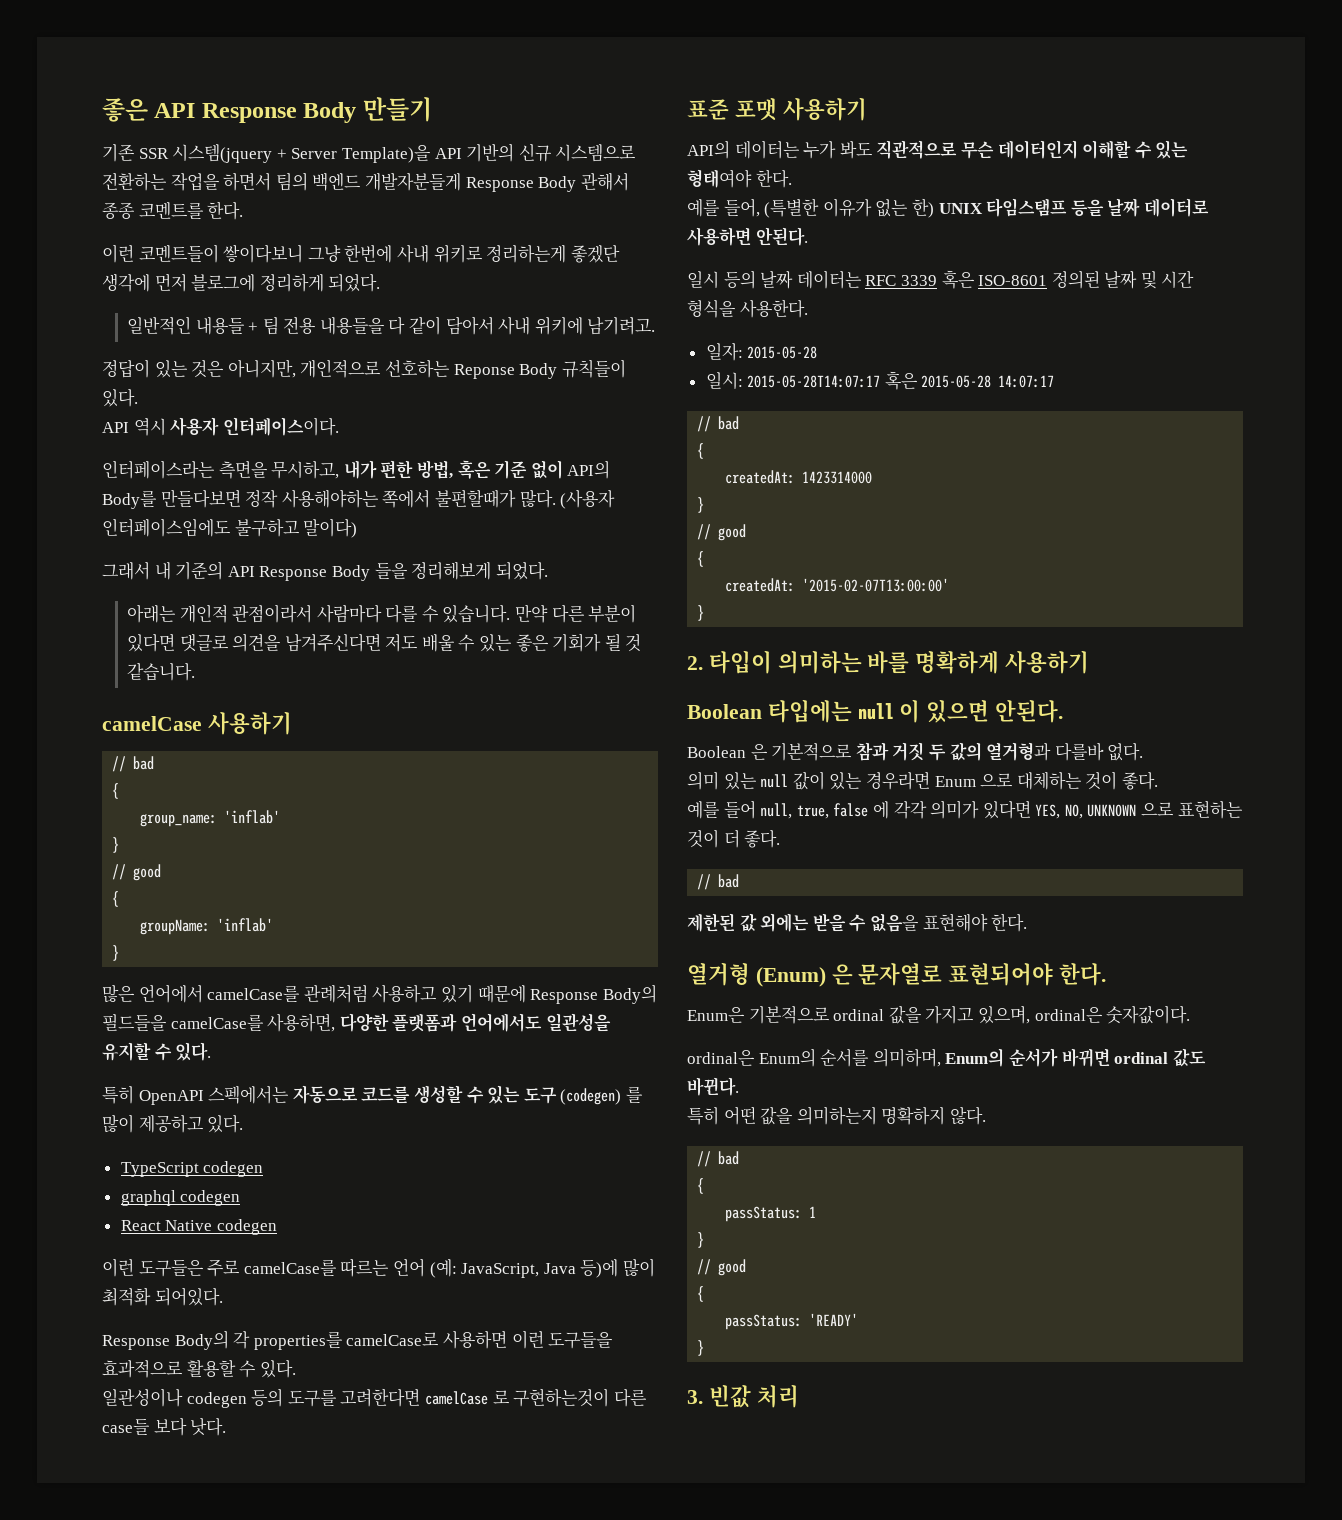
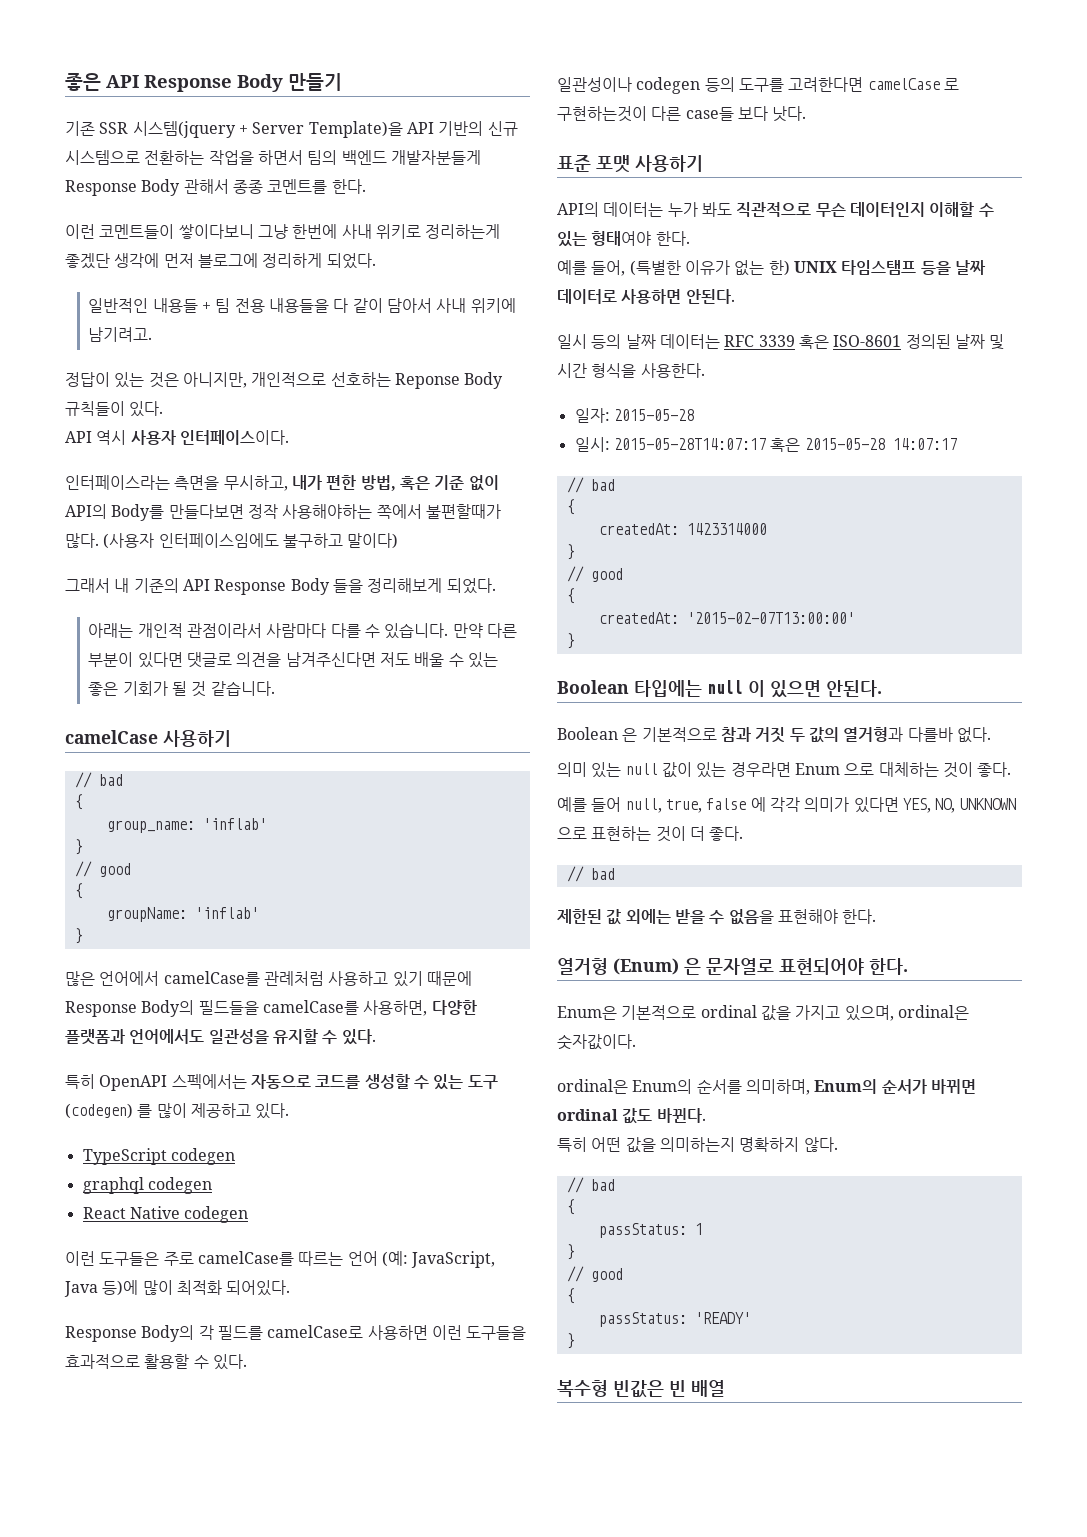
- Response Body의 각 properties를 camelCase로 사용하면 이런 도구들을 효과적으로 활용할 수 있다.
+ Response Body의 각 필드를 camelCase로 사용하면 이런 도구들을 효과적으로 활용할 수 있다.
- 2. 타입이 의미하는 바를 명확하게 사용하기
- 3. 빈값 처리
+ 복수형 빈값은 빈 배열

